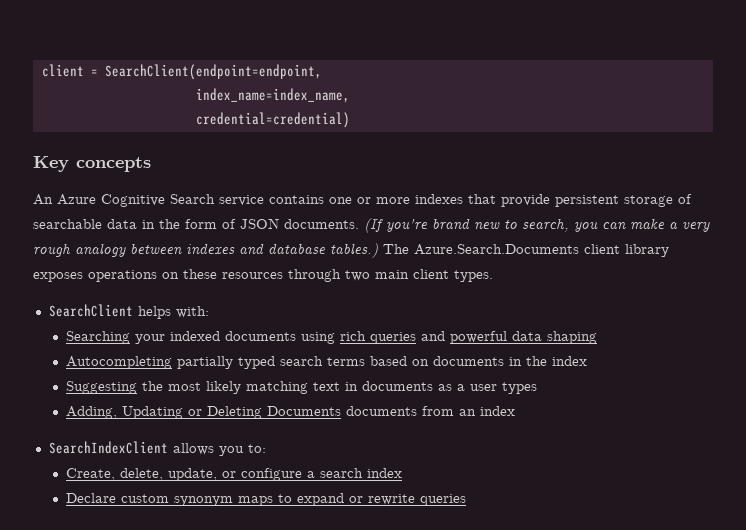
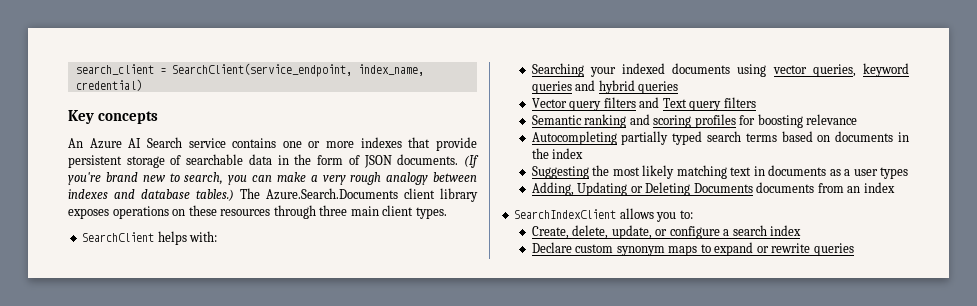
- client = SearchClient(endpoint=endpoint,
- index_name=index_name,
- credential=credential)
+ search_client = SearchClient(service_endpoint, index_name, credential)
- An Azure Cognitive Search service contains one or more indexes that provide persistent storage of searchable data in the form of JSON documents.
+ An Azure AI Search service contains one or more indexes that provide persistent storage of searchable data in the form of JSON documents.
- The Azure.Search.Documents client library exposes operations on these resources through two main client types.
+ The Azure.Search.Documents client library exposes operations on these resources through three main client types.
- Searching your indexed documents using rich queries and powerful data shaping
+ Searching your indexed documents using vector queries, keyword queries and hybrid queries
+ Vector query filters and Text query filters
+ Semantic ranking and scoring profiles for boosting relevance

